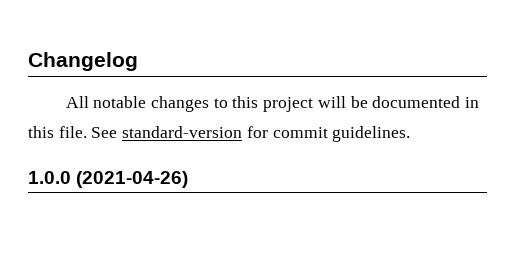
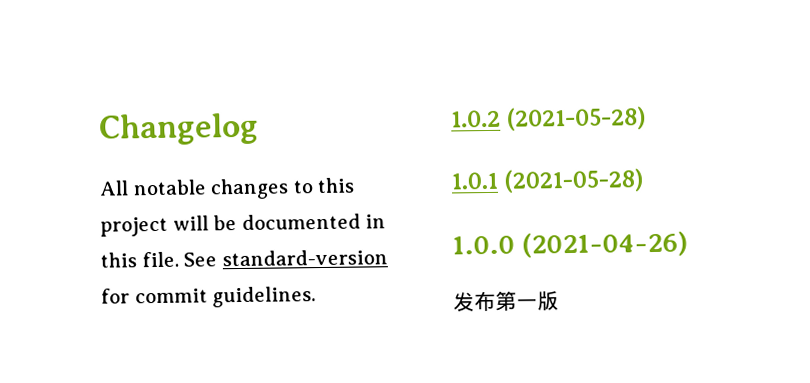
+ 1.0.2 (2021-05-28)
+ 1.0.1 (2021-05-28)
+ 发布第一版

